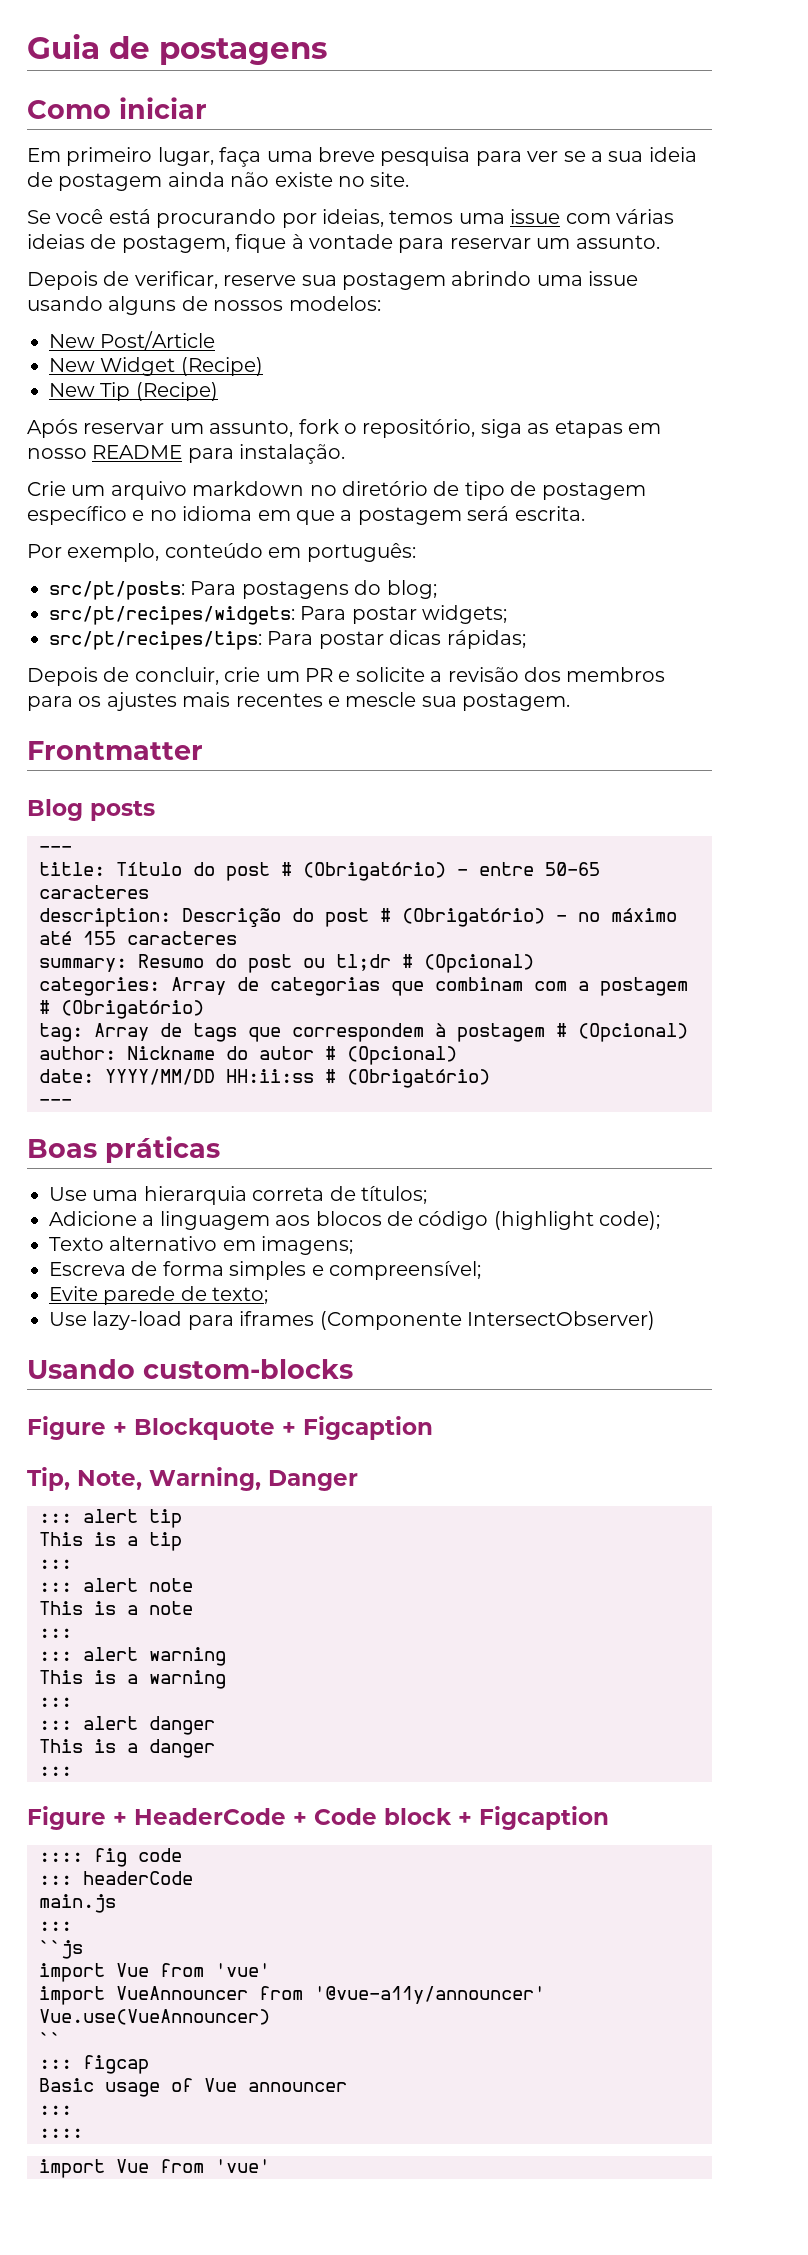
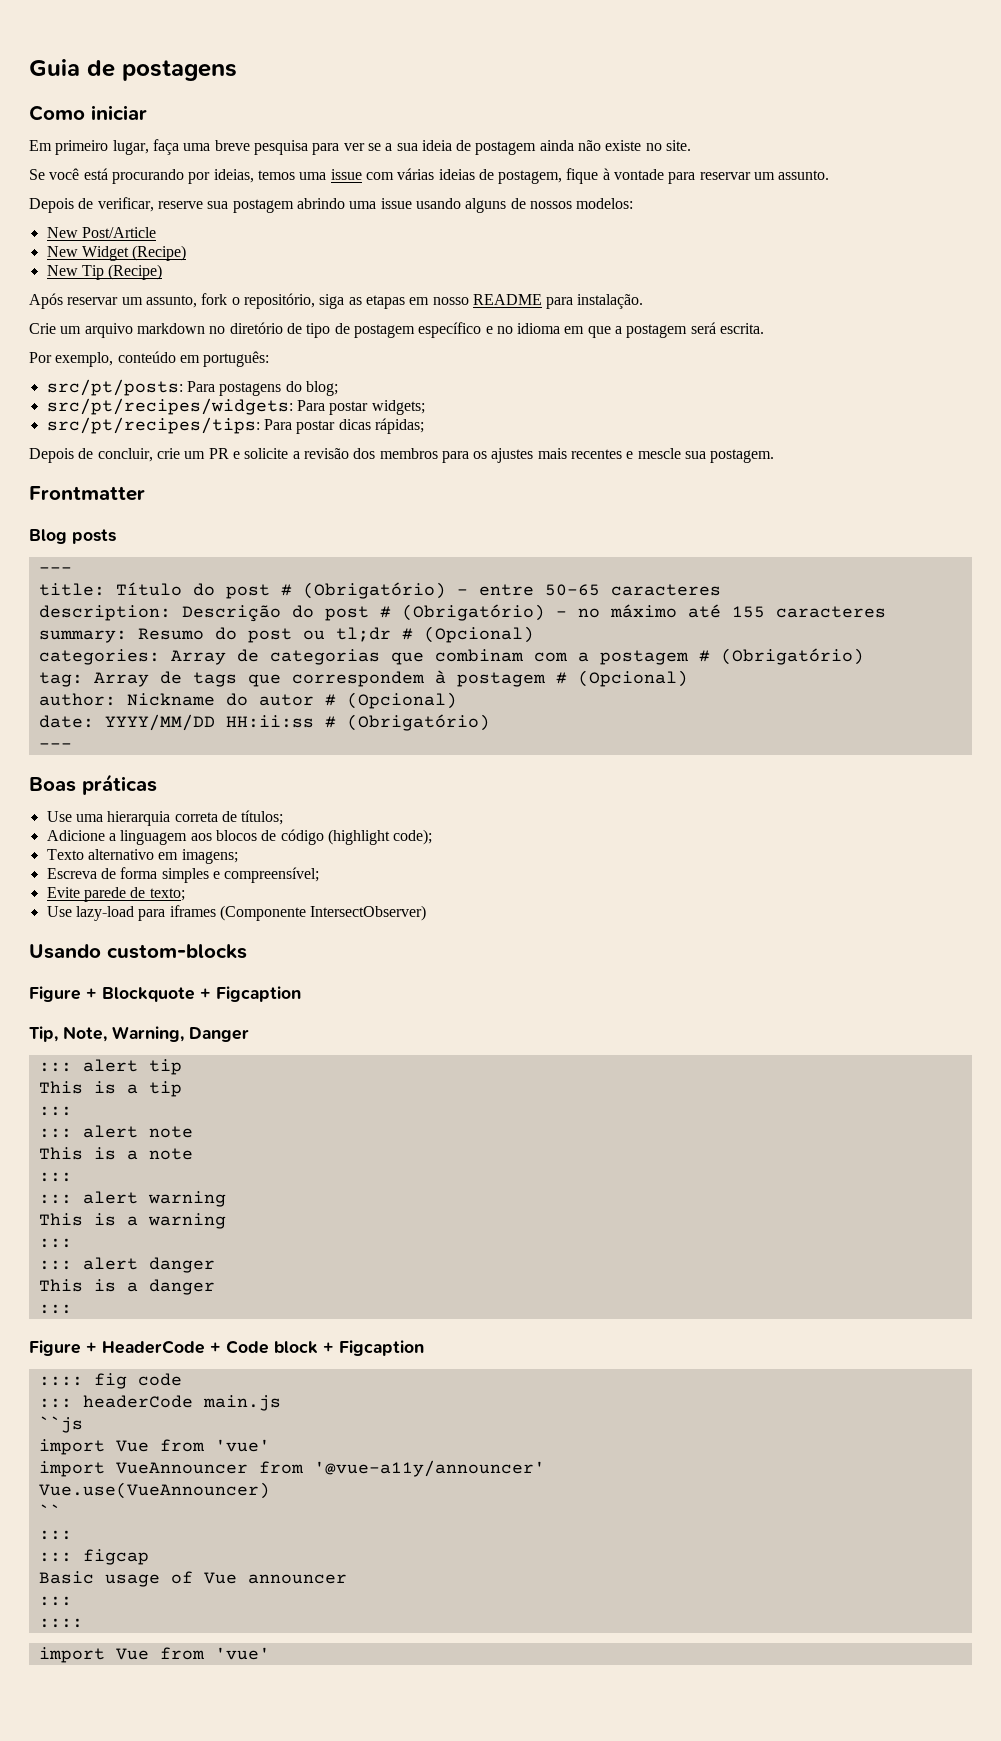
- ::: headerCode
- main.js
- :::
+ ::: headerCode main.js
  ``
+ :::

